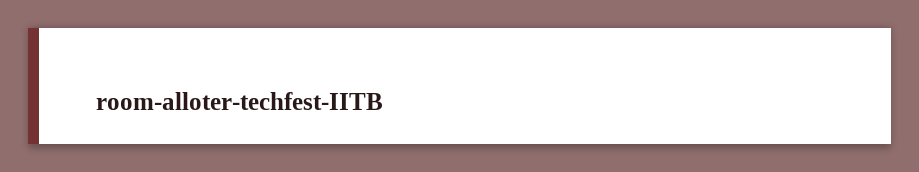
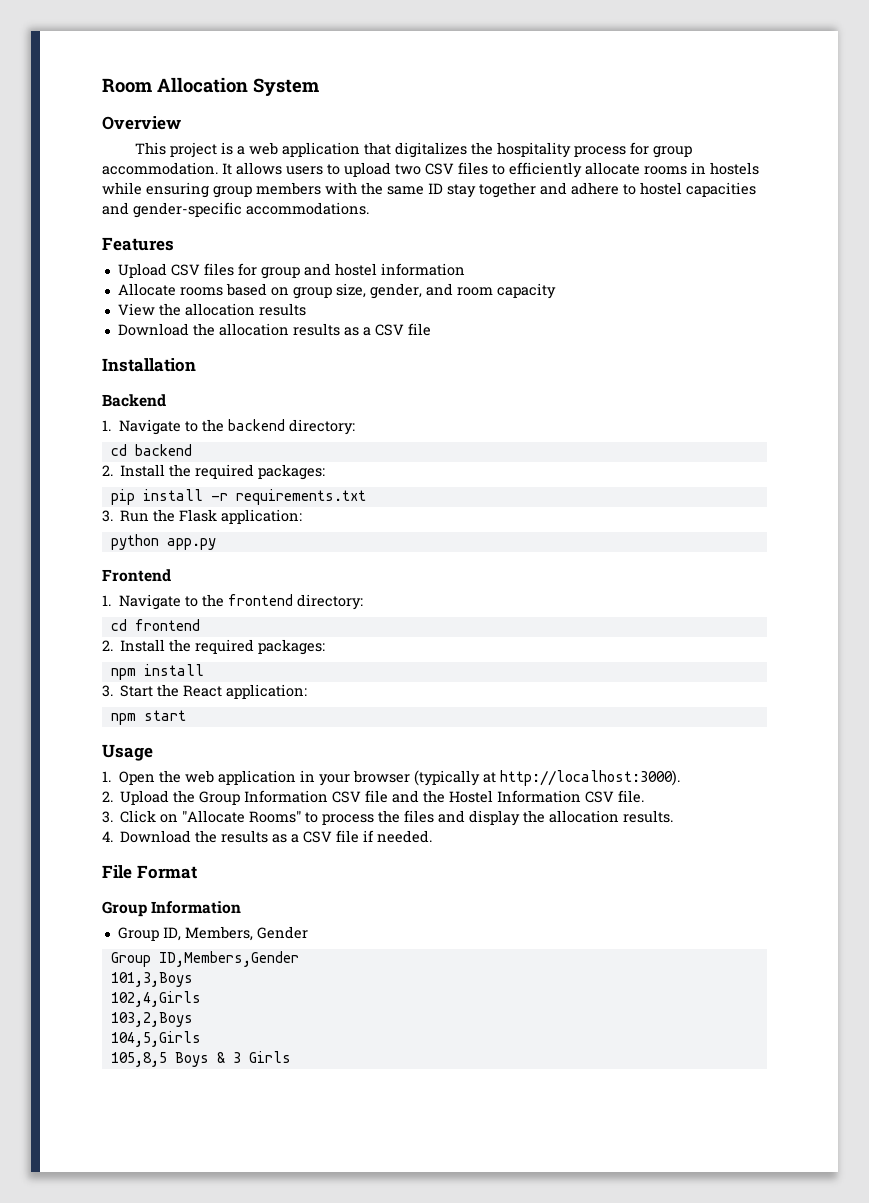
- room-alloter-techfest-IITB
+ Room Allocation System
+ Overview
+ This project is a web application that digitalizes the hospitality process for group accommodation. It allows users to upload two CSV files to efficiently allocate rooms in hostels while ensuring group members with the same ID stay together and adhere to hostel capacities and gender-specific accommodations.
+ Features
+ Upload CSV files for group and hostel information
+ Allocate rooms based on group size, gender, and room capacity
+ View the allocation results
+ Download the allocation results as a CSV file
+ Installation
+ Backend
+ 1. Navigate to the backend directory:
+ cd backend
+ 2. Install the required packages:
+ pip install -r requirements.txt
+ 3. Run the Flask application:
+ python app.py
+ Frontend
+ 1. Navigate to the frontend directory:
+ cd frontend
+ 2. Install the required packages:
+ npm install
+ 3. Start the React application:
+ npm start
+ Usage
+ 1. Open the web application in your browser (typically at http://localhost:3000).
+ 2. Upload the Group Information CSV file and the Hostel Information CSV file.
+ 3. Click on "Allocate Rooms" to process the files and display the allocation results.
+ 4. Download the results as a CSV file if needed.
+ File Format
+ Group Information
+ Group ID, Members, Gender
+ Group ID,Members,Gender
+ 101,3,Boys
+ 102,4,Girls
+ 103,2,Boys
+ 104,5,Girls
+ 105,8,5 Boys & 3 Girls

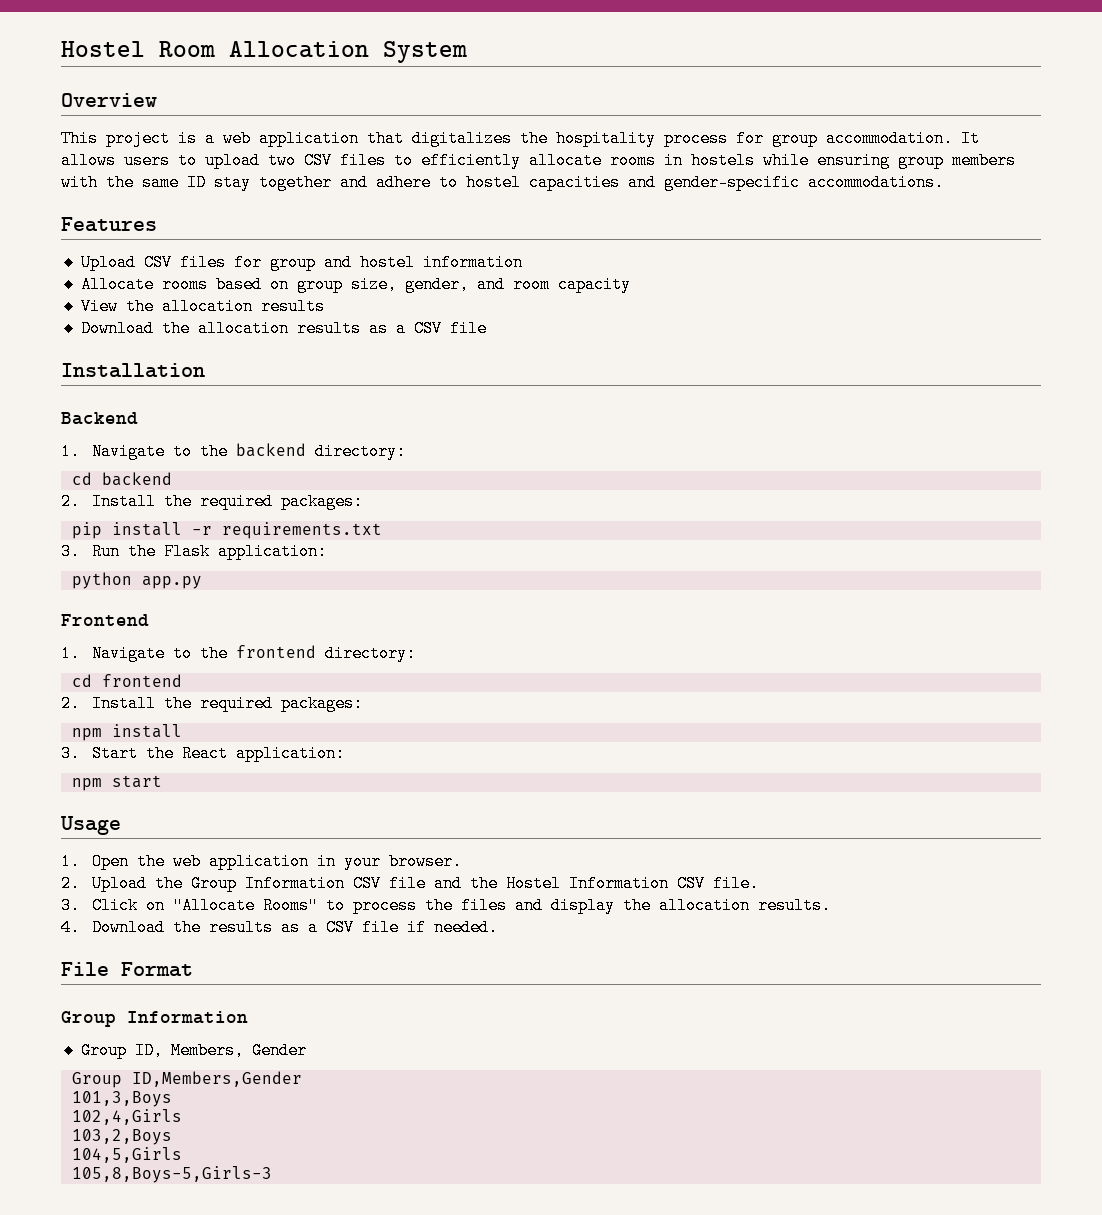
- Room Allocation System
+ Hostel Room Allocation System
- 1. Open the web application in your browser (typically at http://localhost:3000).
+ 1. Open the web application in your browser.
- 105,8,5 Boys & 3 Girls
+ 105,8,Boys-5,Girls-3

